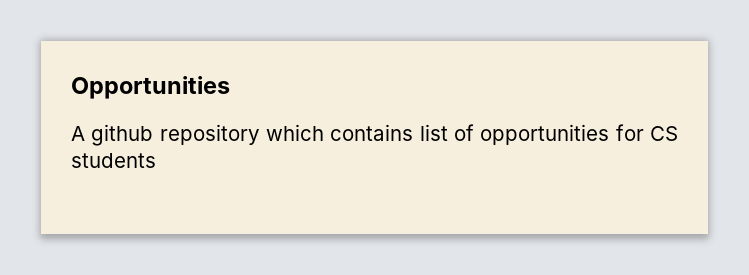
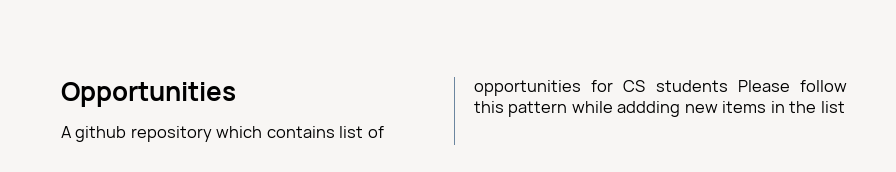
- A github repository which contains list of opportunities for CS students
+ A github repository which contains list of opportunities for CS students Please follow this pattern while addding new items in the list

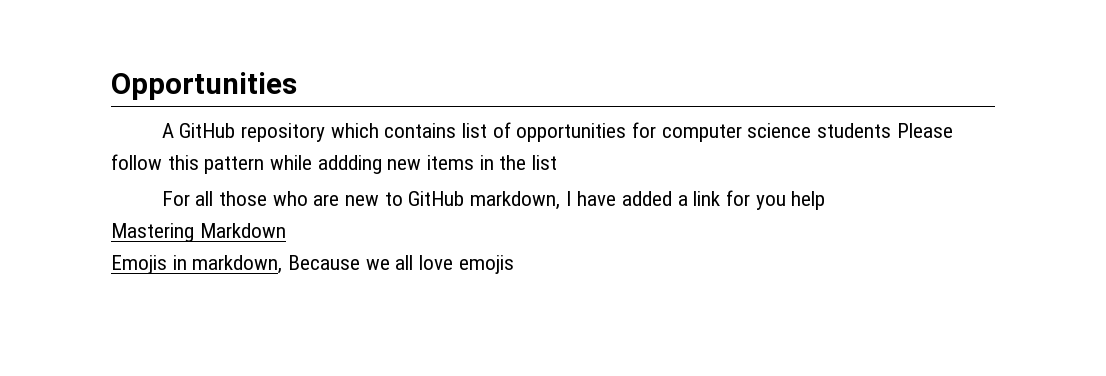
- A github repository which contains list of opportunities for CS students Please follow this pattern while addding new items in the list
+ A GitHub repository which contains list of opportunities for computer science students Please follow this pattern while addding new items in the list
+ For all those who are new to GitHub markdown, I have added a link for you help
+ Mastering Markdown
+ Emojis in markdown, Because we all love emojis

